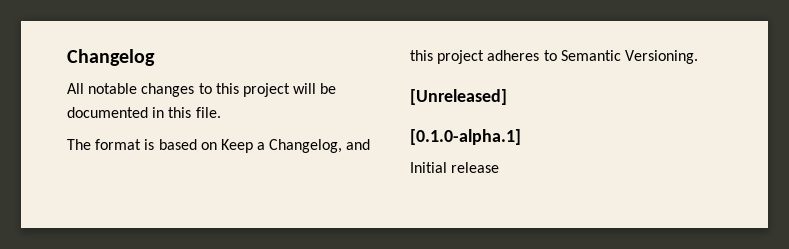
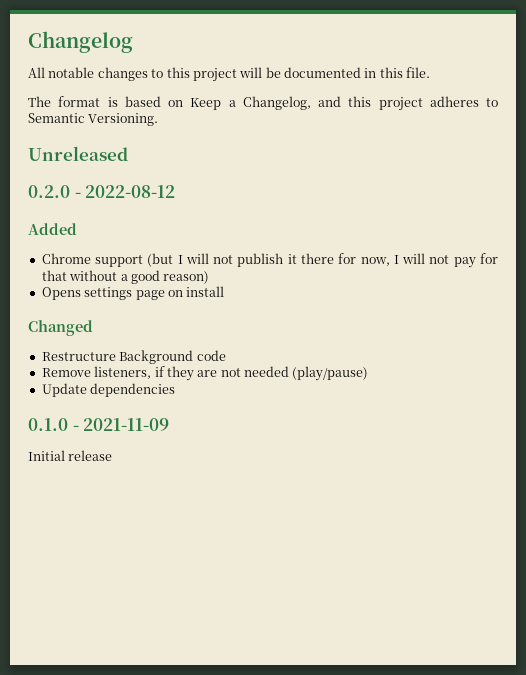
- [Unreleased]
- [0.1.0-alpha.1]
+ Unreleased
+ 0.2.0 - 2022-08-12
+ Added
+ Chrome support (but I will not publish it there for now, I will not pay for that without a good reason)
+ Opens settings page on install
+ Changed
+ Restructure Background code
+ Remove listeners, if they are not needed (play/pause)
+ Update dependencies
+ 0.1.0 - 2021-11-09

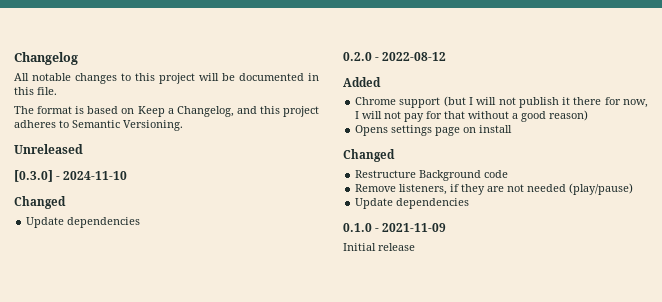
+ [0.3.0] - 2024-11-10
+ Changed
+ Update dependencies

